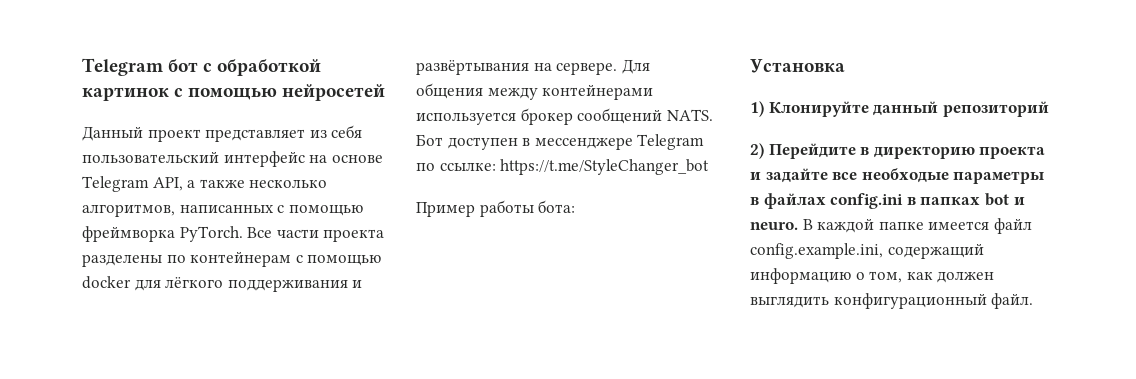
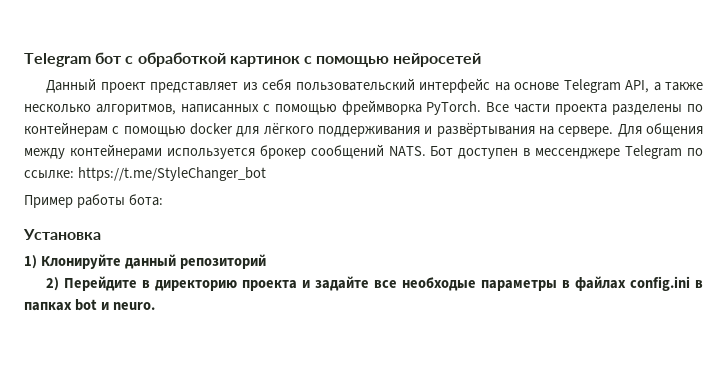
- В каждой папке имеется файл config.example.ini, содержащий информацию о том, как должен выглядить конфигурационный файл.

